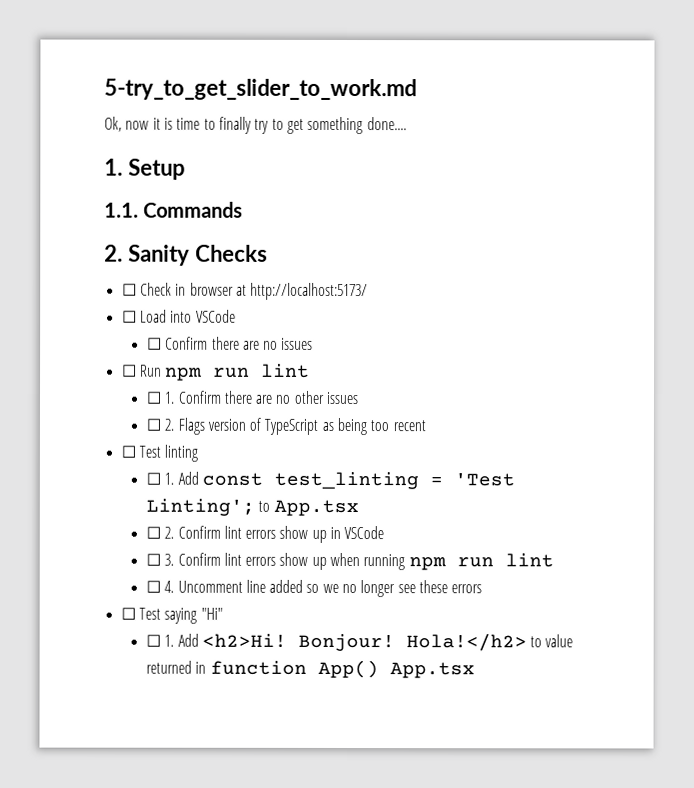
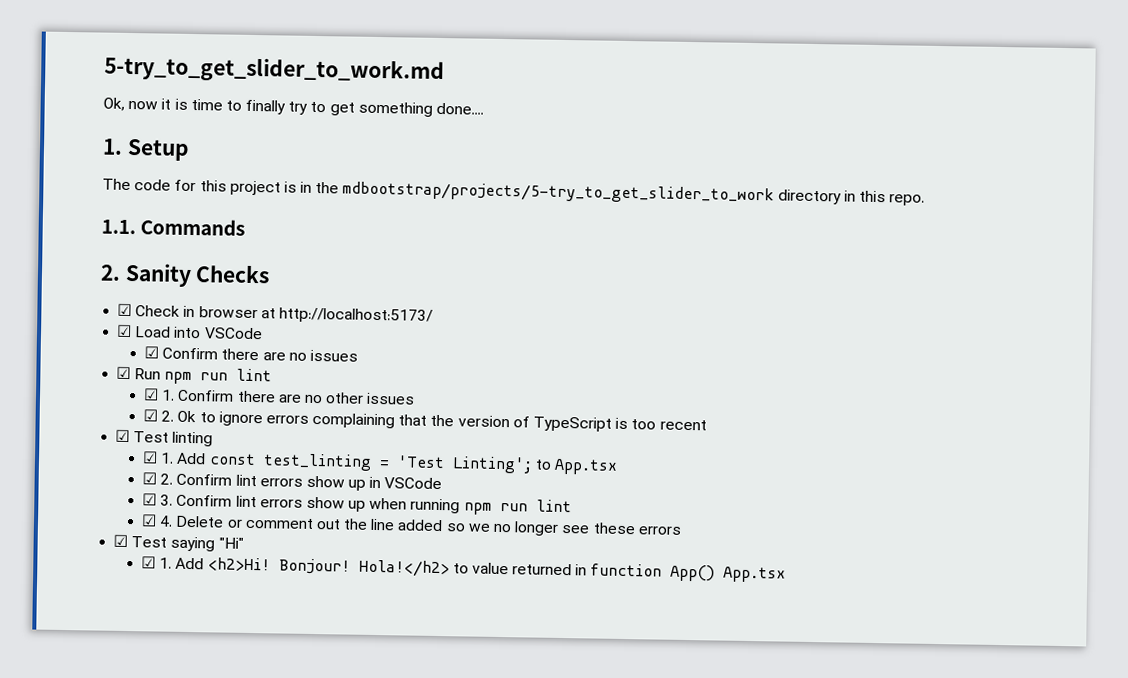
+ The code for this project is in the mdbootstrap/projects/5-try_to_get_slider_to_work directory in this repo.
- ☐ Check in browser at http://localhost:5173/
+ ☑ Check in browser at http://localhost:5173/
- ☐ Load into VSCode
+ ☑ Load into VSCode
- ☐ Confirm there are no issues
+ ☑ Confirm there are no issues
- ☐ Run npm run lint
+ ☑ Run npm run lint
- ☐ 1. Confirm there are no other issues
+ ☑ 1. Confirm there are no other issues
- ☐ 2. Flags version of TypeScript as being too recent
+ ☑ 2. Ok to ignore errors complaining that the version of TypeScript is too recent
- ☐ Test linting
+ ☑ Test linting
- ☐ 1. Add const test_linting = 'Test Linting'; to App.tsx
+ ☑ 1. Add const test_linting = 'Test Linting'; to App.tsx
- ☐ 2. Confirm lint errors show up in VSCode
+ ☑ 2. Confirm lint errors show up in VSCode
- ☐ 3. Confirm lint errors show up when running npm run lint
+ ☑ 3. Confirm lint errors show up when running npm run lint
- ☐ 4. Uncomment line added so we no longer see these errors
+ ☑ 4. Delete or comment out the line added so we no longer see these errors
- ☐ Test saying "Hi"
+ ☑ Test saying "Hi"
- ☐ 1. Add <h2>Hi!
+ ☑ 1. Add <h2>Hi!

